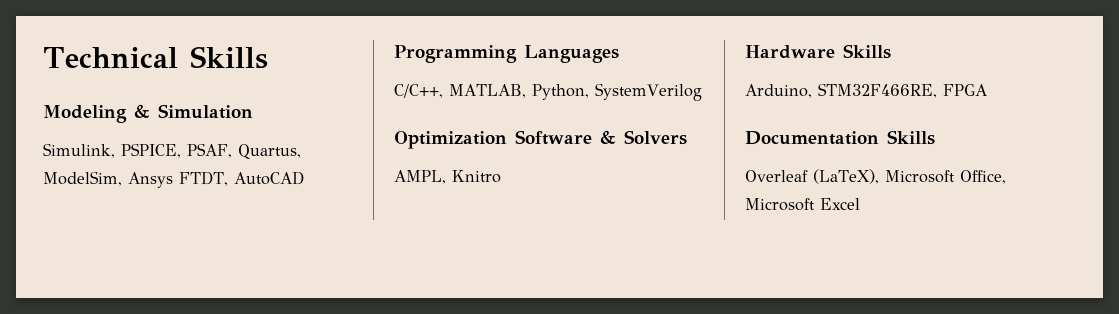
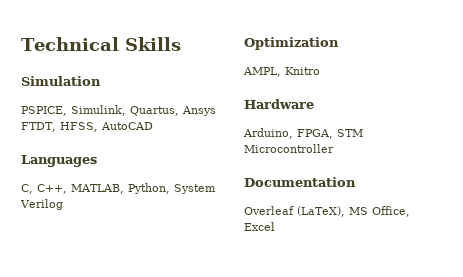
- Modeling & Simulation
+ Simulation
- Simulink, PSPICE, PSAF, Quartus, ModelSim, Ansys FTDT, AutoCAD
+ PSPICE, Simulink, Quartus, Ansys FTDT, HFSS, AutoCAD
- Programming Languages
+ Languages
- C/C++, MATLAB, Python, SystemVerilog
- Optimization Software & Solvers
+ C, C++, MATLAB, Python, System Verilog
+ Optimization
- Hardware Skills
+ Hardware
- Arduino, STM32F466RE, FPGA
+ Arduino, FPGA, STM Microcontroller
- Documentation Skills
+ Documentation
- Overleaf (LaTeX), Microsoft Office, Microsoft Excel
+ Overleaf (LaTeX), MS Office, Excel

